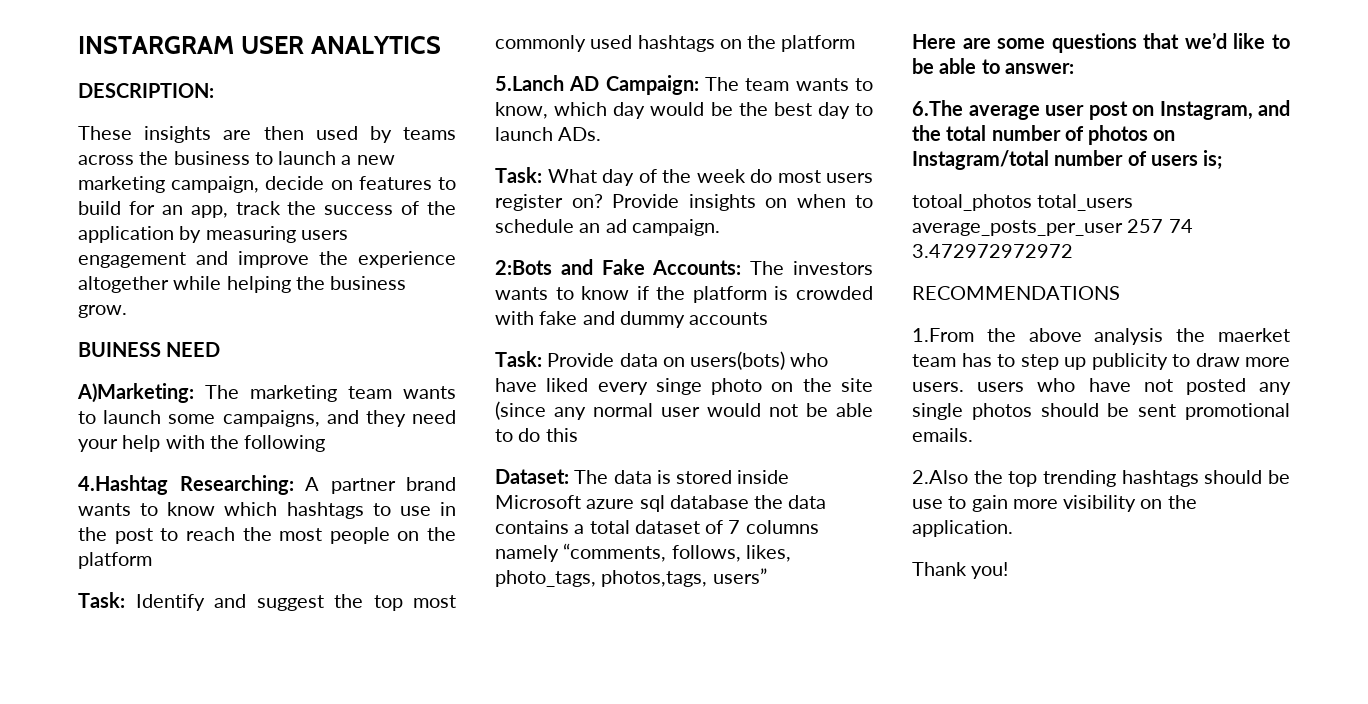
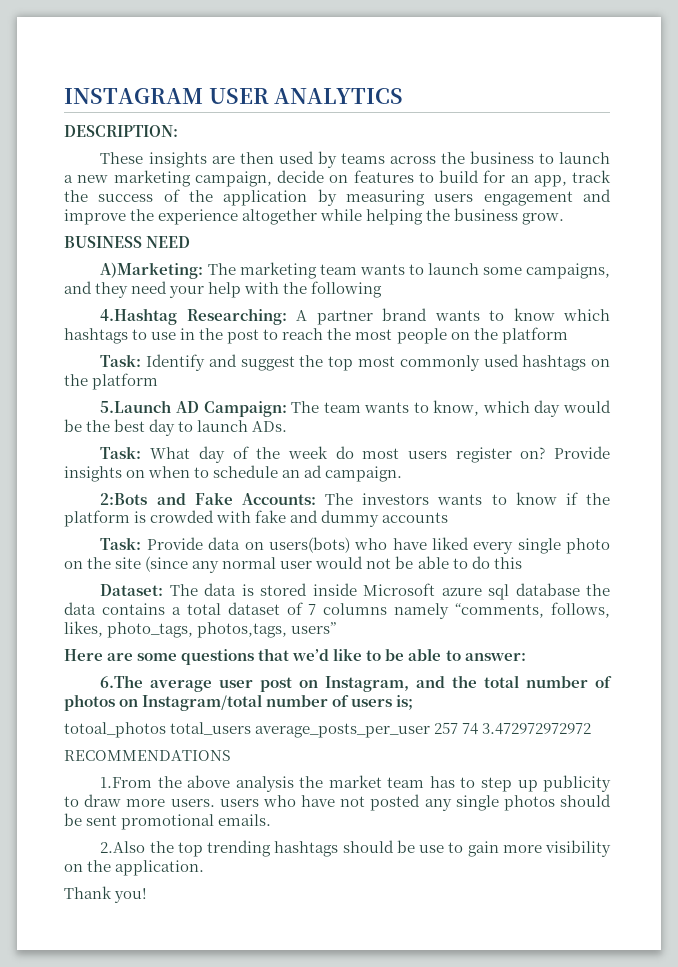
- INSTARGRAM USER ANALYTICS
+ INSTAGRAM USER ANALYTICS
- BUINESS NEED
+ BUSINESS NEED
- 5.Lanch AD Campaign: The team wants to know, which day would be the best day to launch ADs.
+ 5.Launch AD Campaign: The team wants to know, which day would be the best day to launch ADs.
- Task: Provide data on users(bots) who have liked every singe photo on the site (since any normal user would not be able to do this
+ Task: Provide data on users(bots) who have liked every single photo on the site (since any normal user would not be able to do this
- 1.From the above analysis the maerket team has to step up publicity to draw more users. users who have not posted any single photos should be sent promotional emails.
+ 1.From the above analysis the market team has to step up publicity to draw more users. users who have not posted any single photos should be sent promotional emails.

